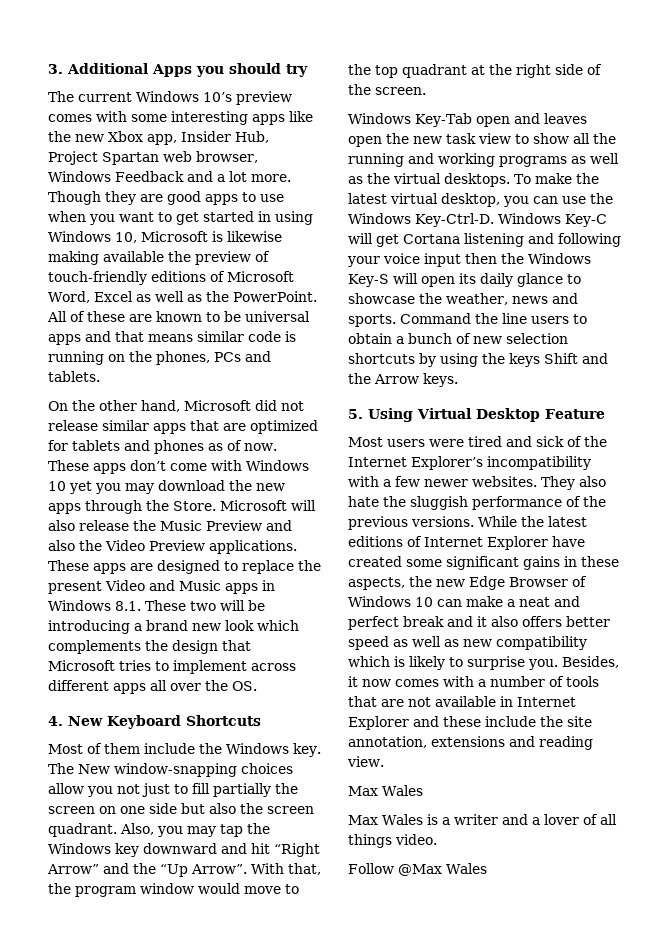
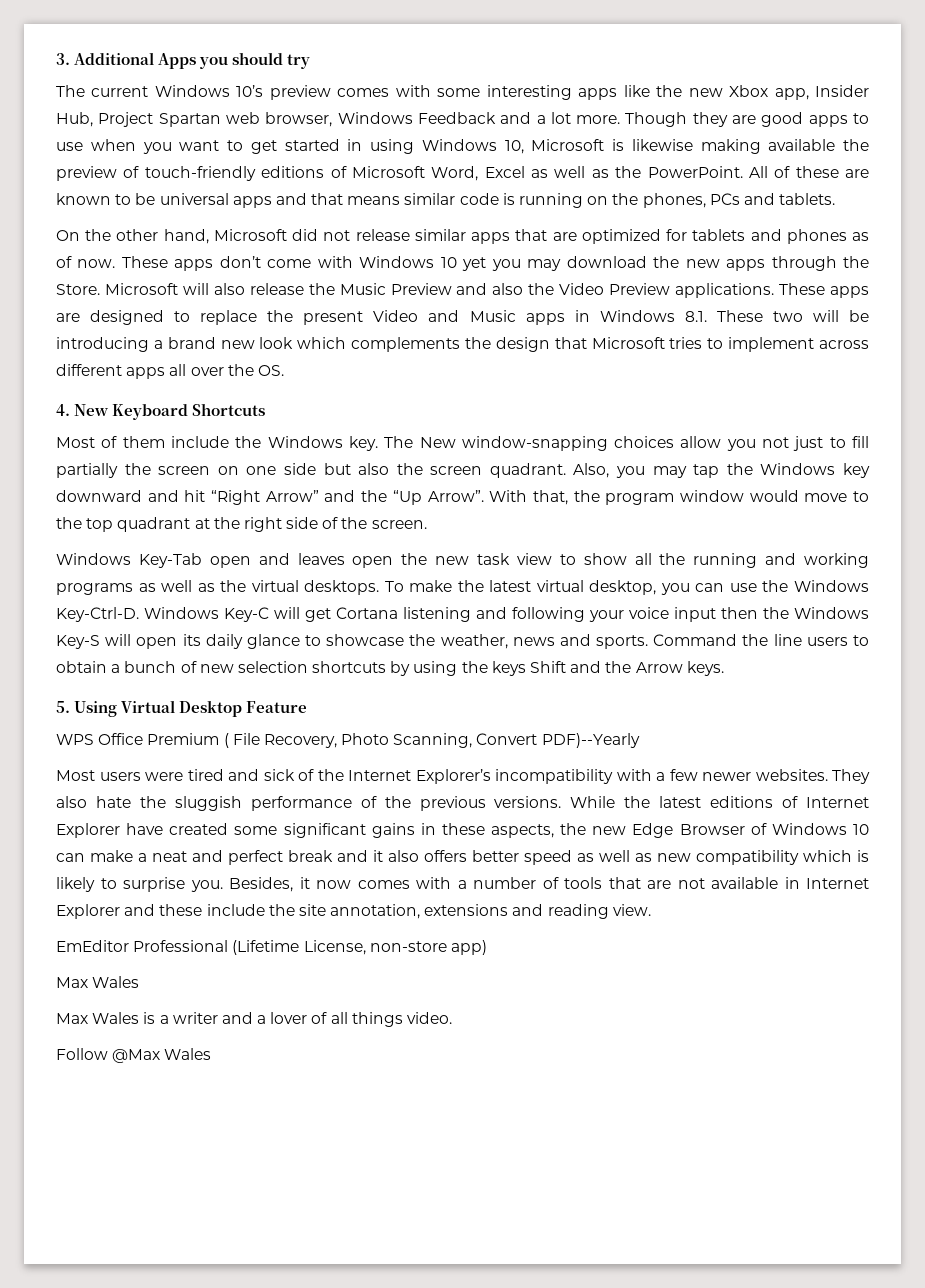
+ WPS Office Premium ( File Recovery, Photo Scanning, Convert PDF)--Yearly
+ EmEditor Professional (Lifetime License, non-store app)

